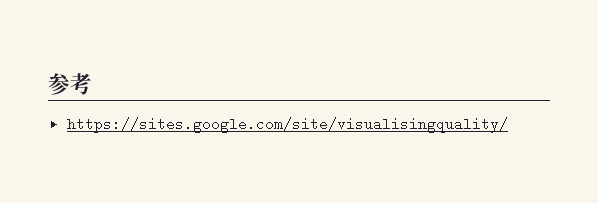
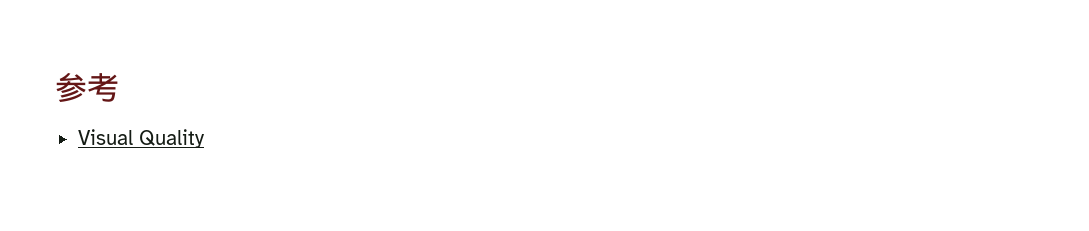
- https://sites.google.com/site/visualisingquality/
+ Visual Quality

